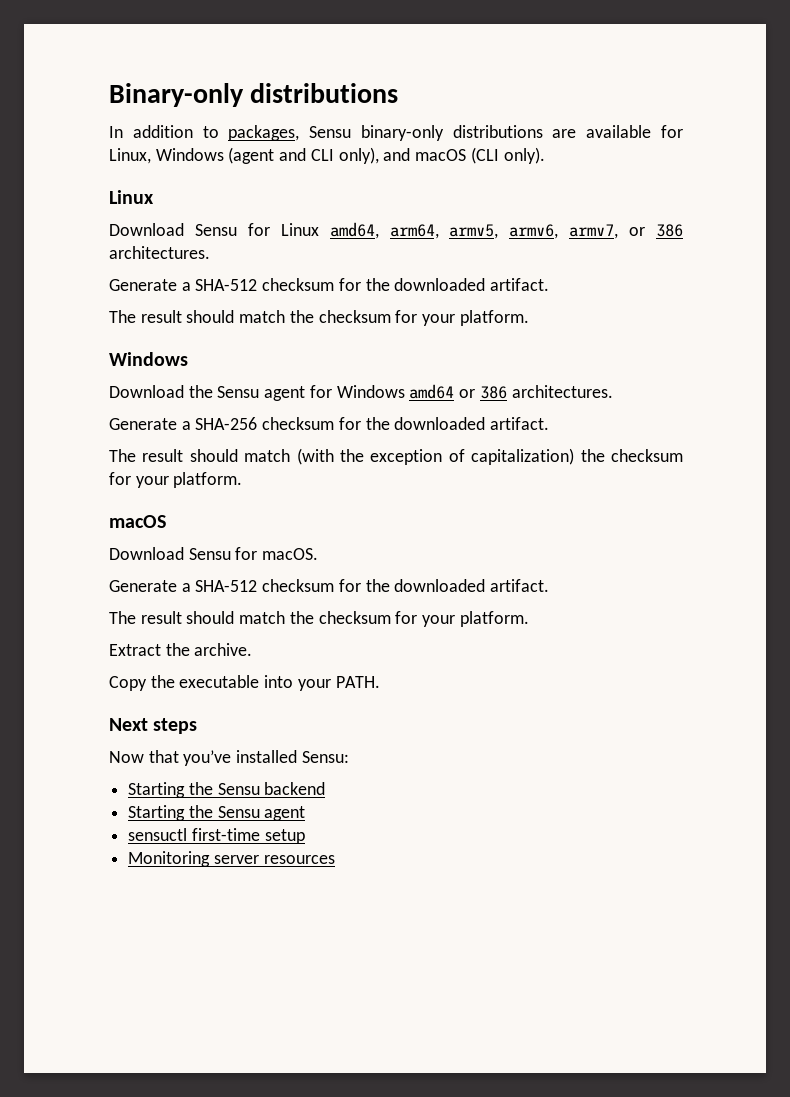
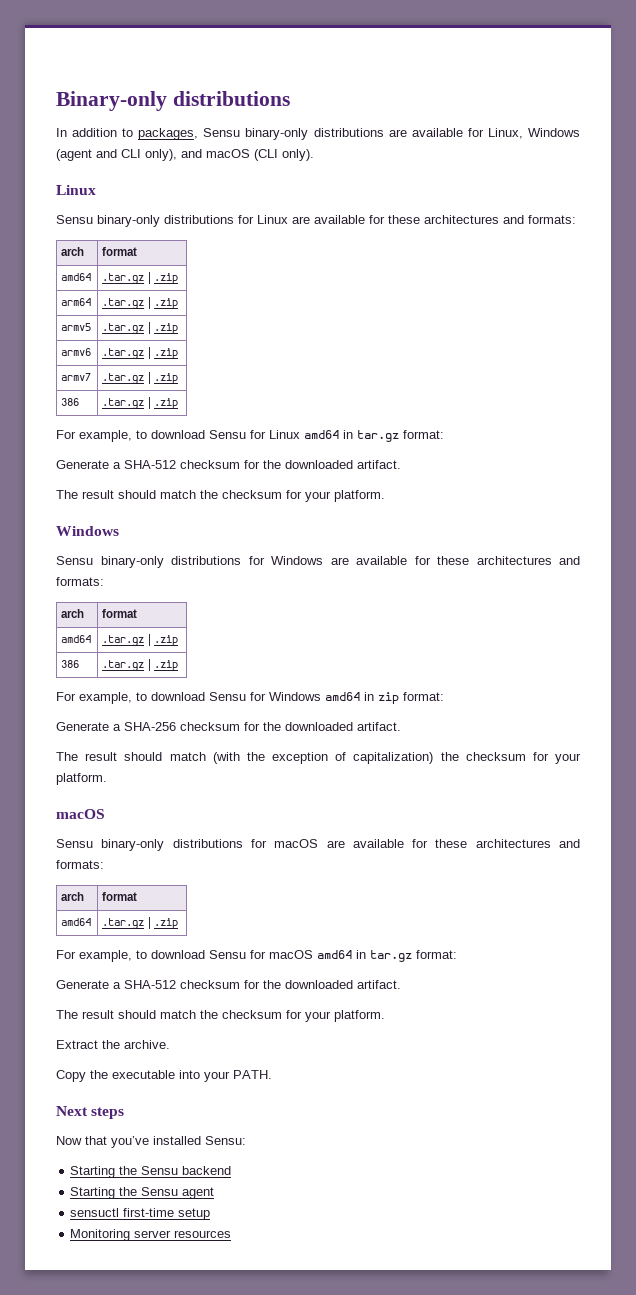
- Download Sensu for Linux amd64, arm64, armv5, armv6, armv7, or 386 architectures.
+ Sensu binary-only distributions for Linux are available for these architectures and formats:
+ arch | format
+ amd64 | .tar.gz | .zip
+ arm64 | .tar.gz | .zip
+ armv5 | .tar.gz | .zip
+ armv6 | .tar.gz | .zip
+ armv7 | .tar.gz | .zip
+ 386 | .tar.gz | .zip
+ For example, to download Sensu for Linux amd64 in tar.gz format:
- Download the Sensu agent for Windows amd64 or 386 architectures.
+ Sensu binary-only distributions for Windows are available for these architectures and formats:
+ arch | format
+ amd64 | .tar.gz | .zip
+ 386 | .tar.gz | .zip
+ For example, to download Sensu for Windows amd64 in zip format:
- Download Sensu for macOS.
+ Sensu binary-only distributions for macOS are available for these architectures and formats:
+ arch | format
+ amd64 | .tar.gz | .zip
+ For example, to download Sensu for macOS amd64 in tar.gz format:

